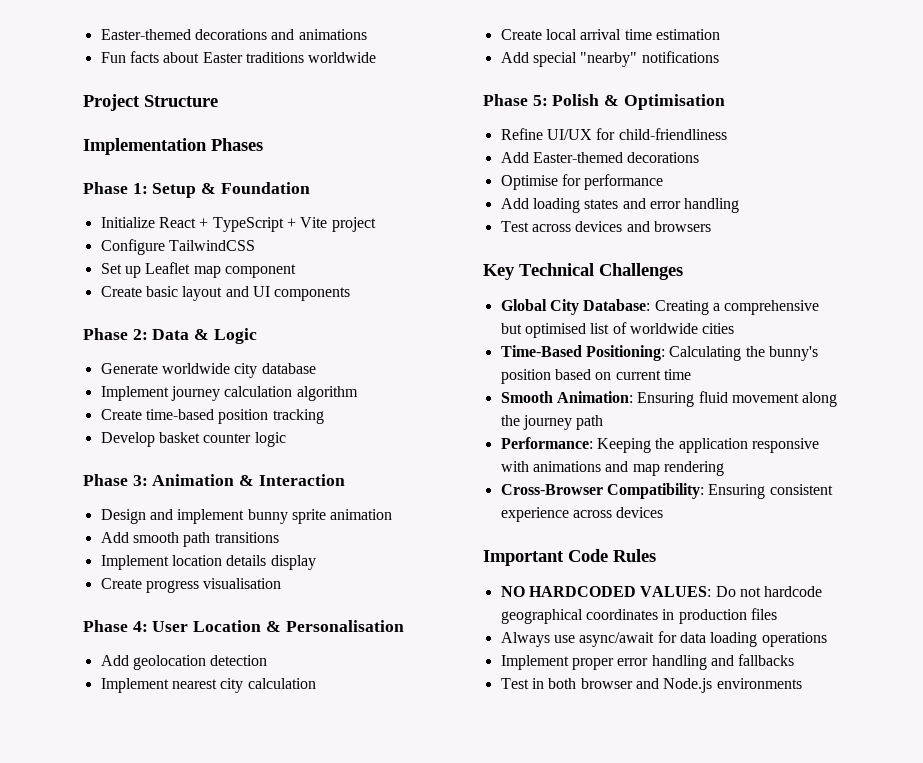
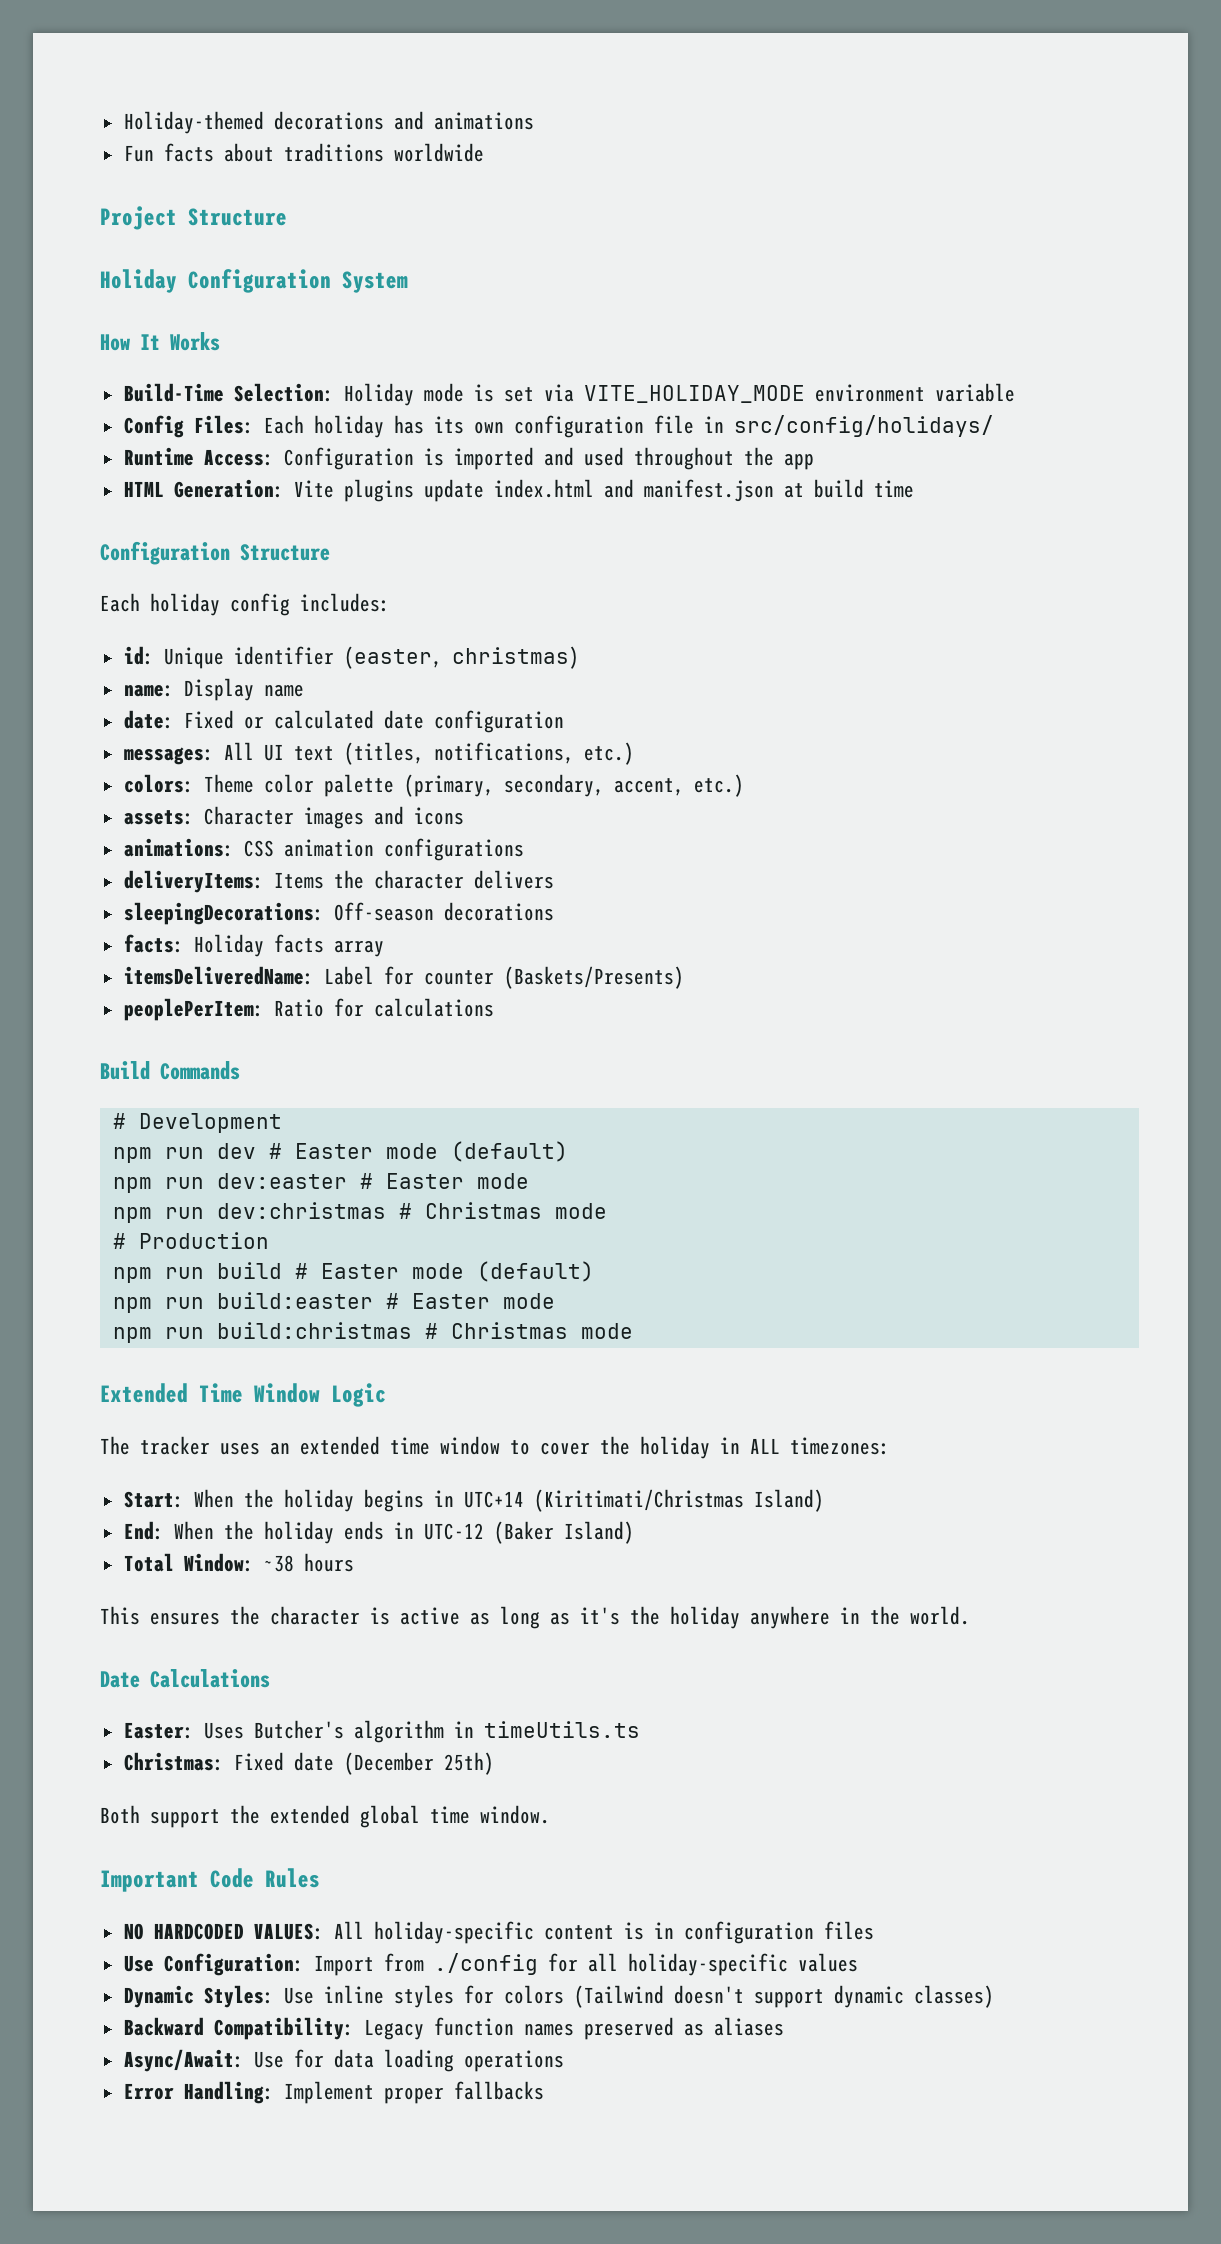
- Easter-themed decorations and animations
+ Holiday-themed decorations and animations
- Fun facts about Easter traditions worldwide
+ Fun facts about traditions worldwide
- Implementation Phases
- Phase 1: Setup & Foundation
- Initialize React + TypeScript + Vite project
- Configure TailwindCSS
- Set up Leaflet map component
- Create basic layout and UI components
- Phase 2: Data & Logic
- Generate worldwide city database
- Implement journey calculation algorithm
- Create time-based position tracking
- Develop basket counter logic
- Phase 3: Animation & Interaction
- Design and implement bunny sprite animation
- Add smooth path transitions
- Implement location details display
- Create progress visualisation
- Phase 4: User Location & Personalisation
- Add geolocation detection
- Implement nearest city calculation
- Create local arrival time estimation
- Add special "nearby" notifications
- Phase 5: Polish & Optimisation
- Refine UI/UX for child-friendliness
- Add Easter-themed decorations
- Optimise for performance
- Add loading states and error handling
- Test across devices and browsers
- Key Technical Challenges
- Global City Database: Creating a comprehensive but optimised list of worldwide cities
- Time-Based Positioning: Calculating the bunny's position based on current time
- Smooth Animation: Ensuring fluid movement along the journey path
- Performance: Keeping the application responsive with animations and map rendering
- Cross-Browser Compatibility: Ensuring consistent experience across devices
+ Holiday Configuration System
+ How It Works
+ Build-Time Selection: Holiday mode is set via VITE_HOLIDAY_MODE environment variable
+ Config Files: Each holiday has its own configuration file in src/config/holidays/
+ Runtime Access: Configuration is imported and used throughout the app
+ HTML Generation: Vite plugins update index.html and manifest.json at build time
+ Configuration Structure
+ Each holiday config includes:
+ id: Unique identifier (easter, christmas)
+ name: Display name
+ date: Fixed or calculated date configuration
+ messages: All UI text (titles, notifications, etc.)
+ colors: Theme color palette (primary, secondary, accent, etc.)
+ assets: Character images and icons
+ animations: CSS animation configurations
+ deliveryItems: Items the character delivers
+ sleepingDecorations: Off-season decorations
+ facts: Holiday facts array
+ itemsDeliveredName: Label for counter (Baskets/Presents)
+ peoplePerItem: Ratio for calculations
+ Build Commands
+ # Development
+ npm run dev # Easter mode (default)
+ npm run dev:easter # Easter mode
+ npm run dev:christmas # Christmas mode
+ # Production
+ npm run build # Easter mode (default)
+ npm run build:easter # Easter mode
+ npm run build:christmas # Christmas mode
+ Extended Time Window Logic
+ The tracker uses an extended time window to cover the holiday in ALL timezones:
+ Start: When the holiday begins in UTC+14 (Kiritimati/Christmas Island)
+ End: When the holiday ends in UTC-12 (Baker Island)
+ Total Window: ~38 hours
+ This ensures the character is active as long as it's the holiday anywhere in the world.
+ Date Calculations
+ Easter: Uses Butcher's algorithm in timeUtils.ts
+ Christmas: Fixed date (December 25th)
+ Both support the extended global time window.
- NO HARDCODED VALUES: Do not hardcode geographical coordinates in production files
- Always use async/await for data loading operations
- Implement proper error handling and fallbacks
- Test in both browser and Node.js environments
+ NO HARDCODED VALUES: All holiday-specific content is in configuration files
+ Use Configuration: Import from ./config for all holiday-specific values
+ Dynamic Styles: Use inline styles for colors (Tailwind doesn't support dynamic classes)
+ Backward Compatibility: Legacy function names preserved as aliases
+ Async/Await: Use for data loading operations
+ Error Handling: Implement proper fallbacks

